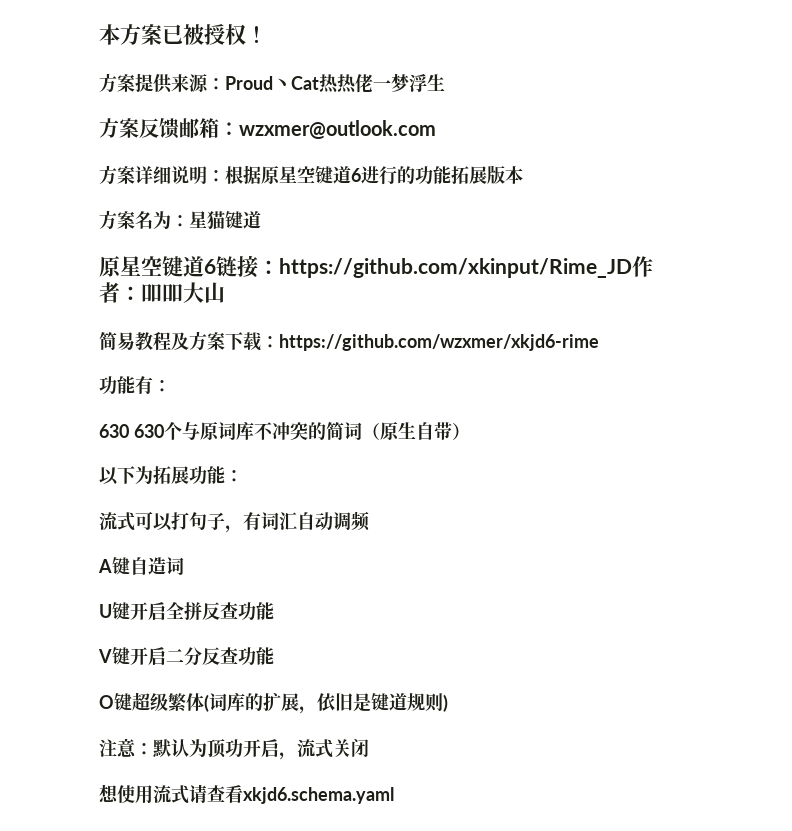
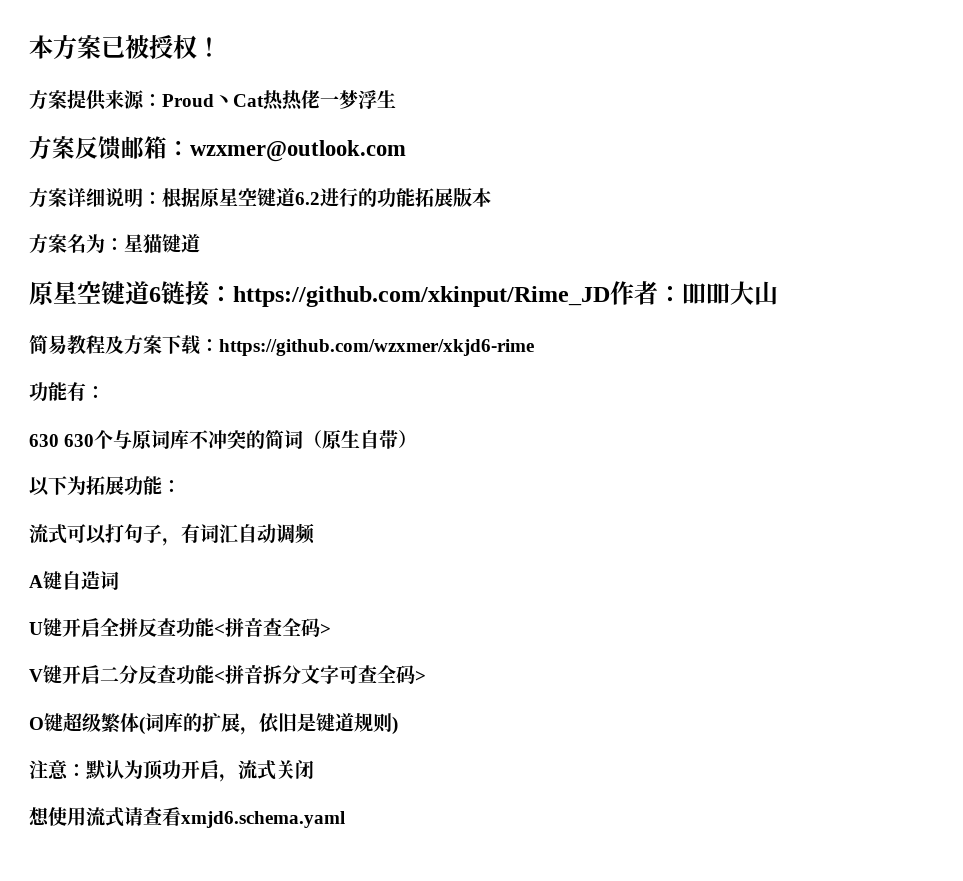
- 方案详细说明：根据原星空键道6进行的功能拓展版本
+ 方案详细说明：根据原星空键道6.2进行的功能拓展版本
- U键开启全拼反查功能
+ U键开启全拼反查功能<拼音查全码>
- V键开启二分反查功能
+ V键开启二分反查功能<拼音拆分文字可查全码>
- 想使用流式请查看xkjd6.schema.yaml
+ 想使用流式请查看xmjd6.schema.yaml

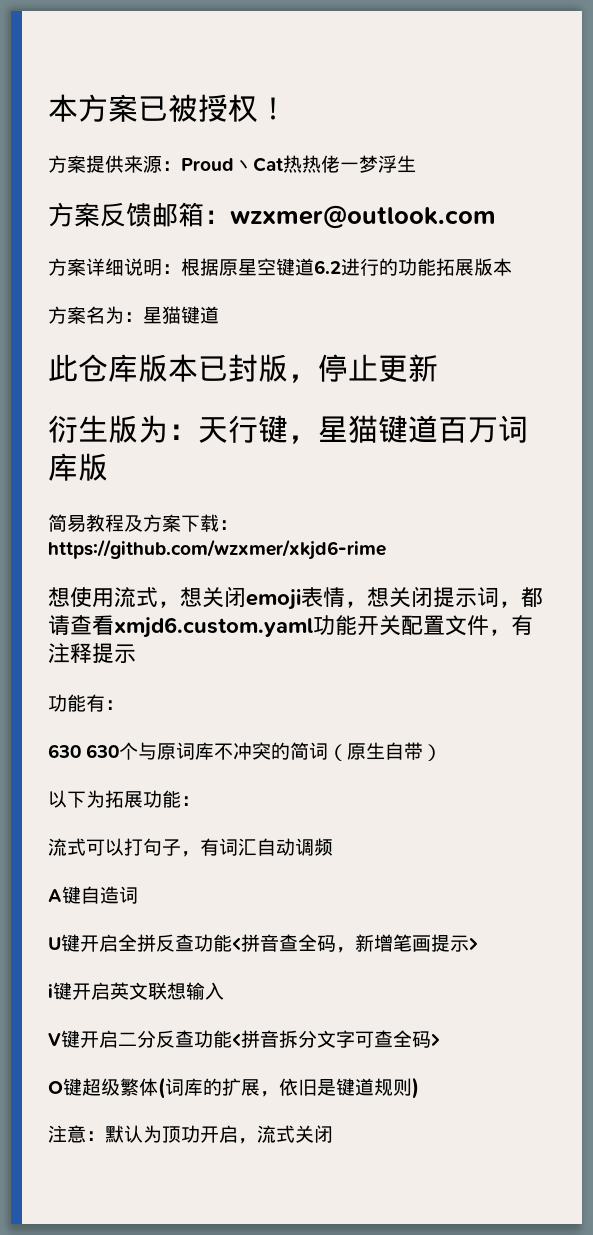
- 原星空键道6链接：https://github.com/xkinput/Rime_JD作者：吅吅大山
+ 此仓库版本已封版，停止更新
+ 衍生版为：天行键，星猫键道百万词库版
+ 想使用流式，想关闭emoji表情，想关闭提示词，都请查看xmjd6.custom.yaml功能开关配置文件，有注释提示
- U键开启全拼反查功能<拼音查全码>
+ U键开启全拼反查功能<拼音查全码，新增笔画提示>
+ i键开启英文联想输入
- 想使用流式请查看xmjd6.schema.yaml

